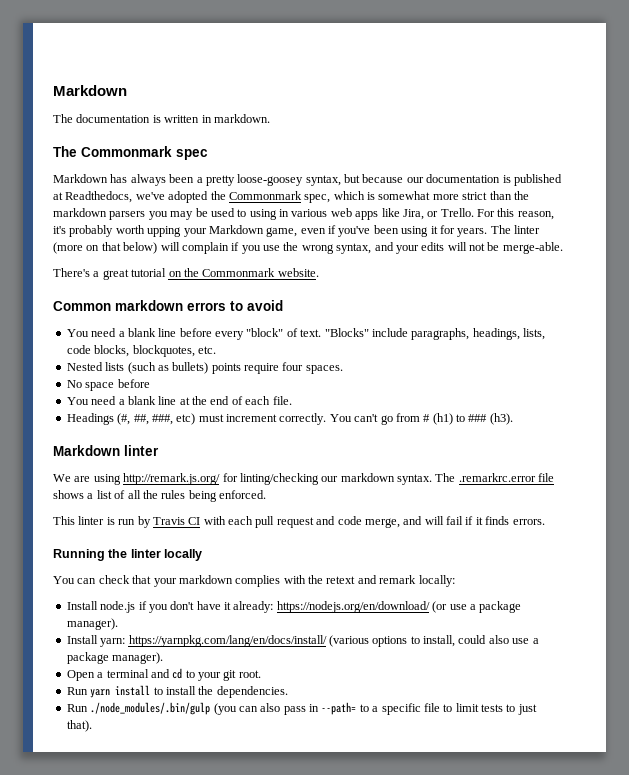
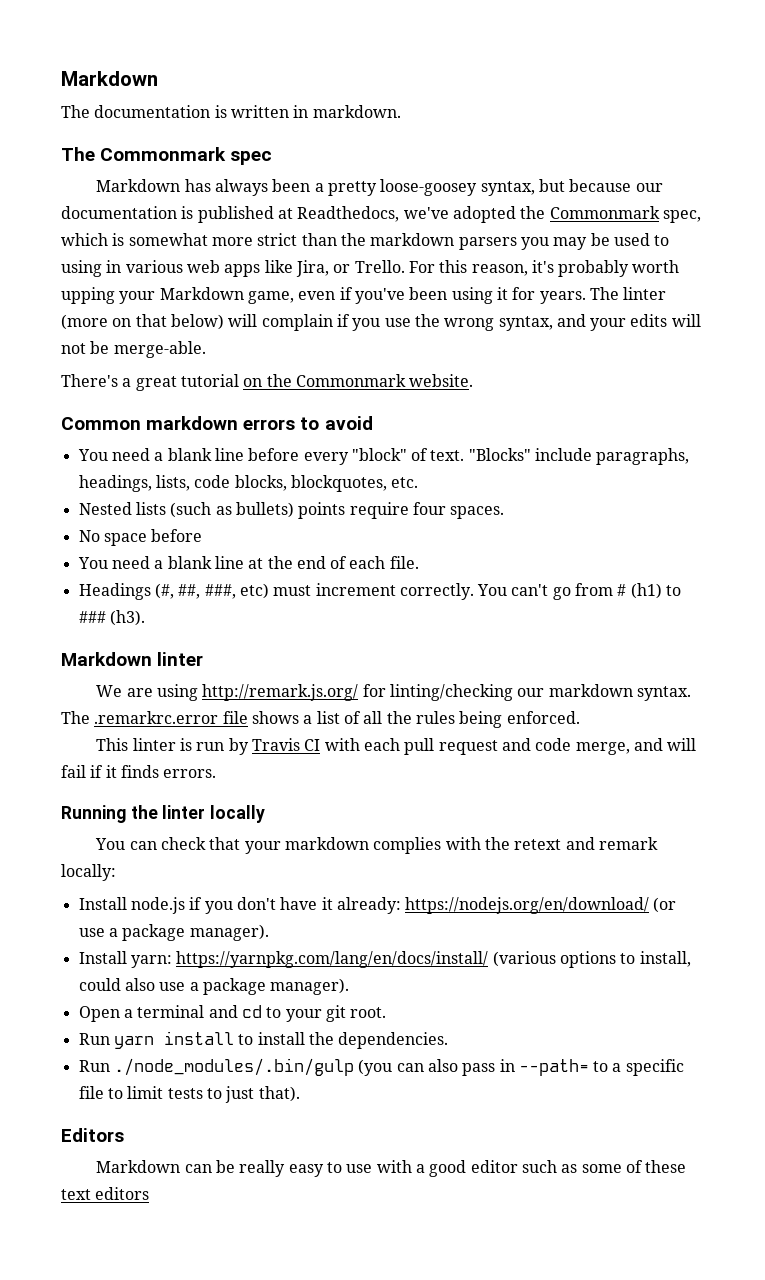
+ Editors
+ Markdown can be really easy to use with a good editor such as some of these text editors

